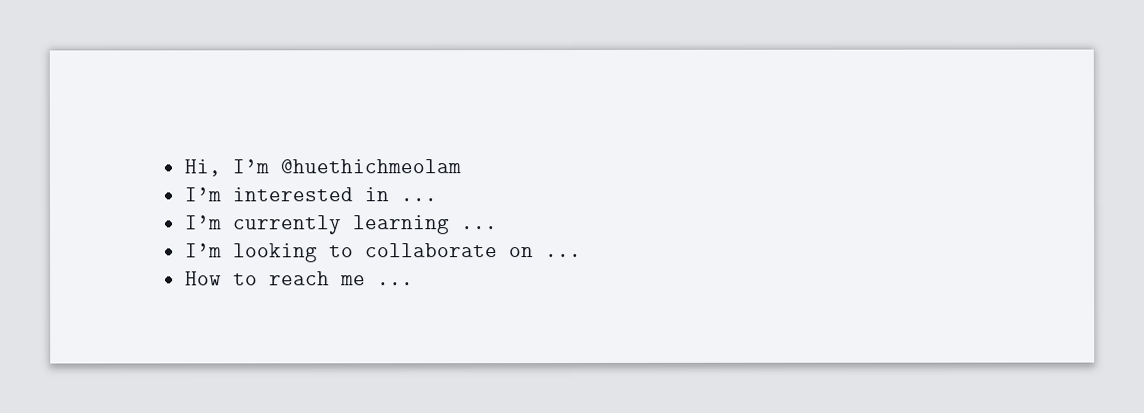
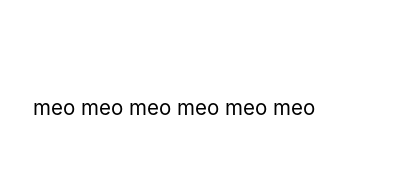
- Hi, I’m @huethichmeolam
- I’m interested in ...
- I’m currently learning ...
- I’m looking to collaborate on ...
- How to reach me ...
+ meo meo meo meo meo meo

